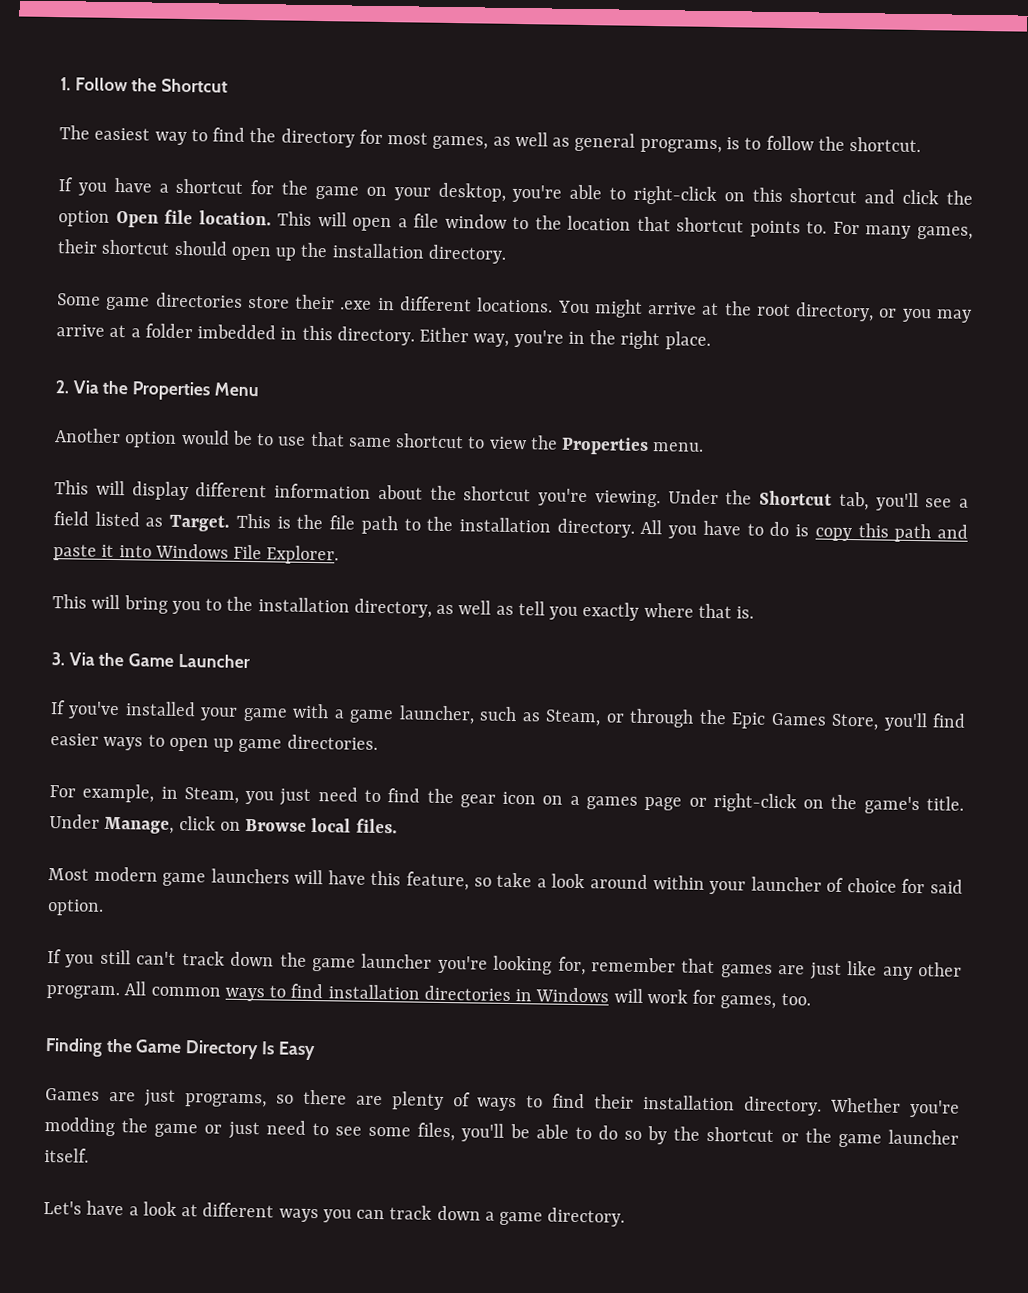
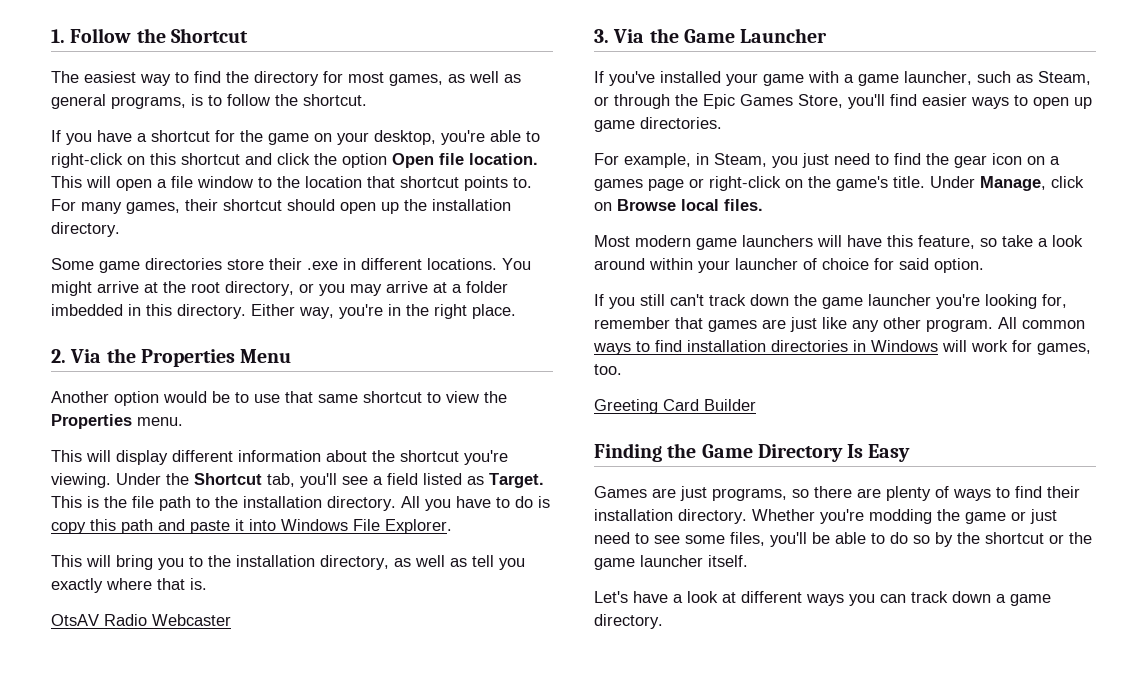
+ OtsAV Radio Webcaster
+ Greeting Card Builder

